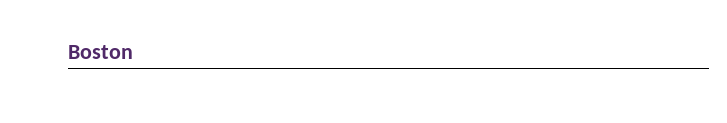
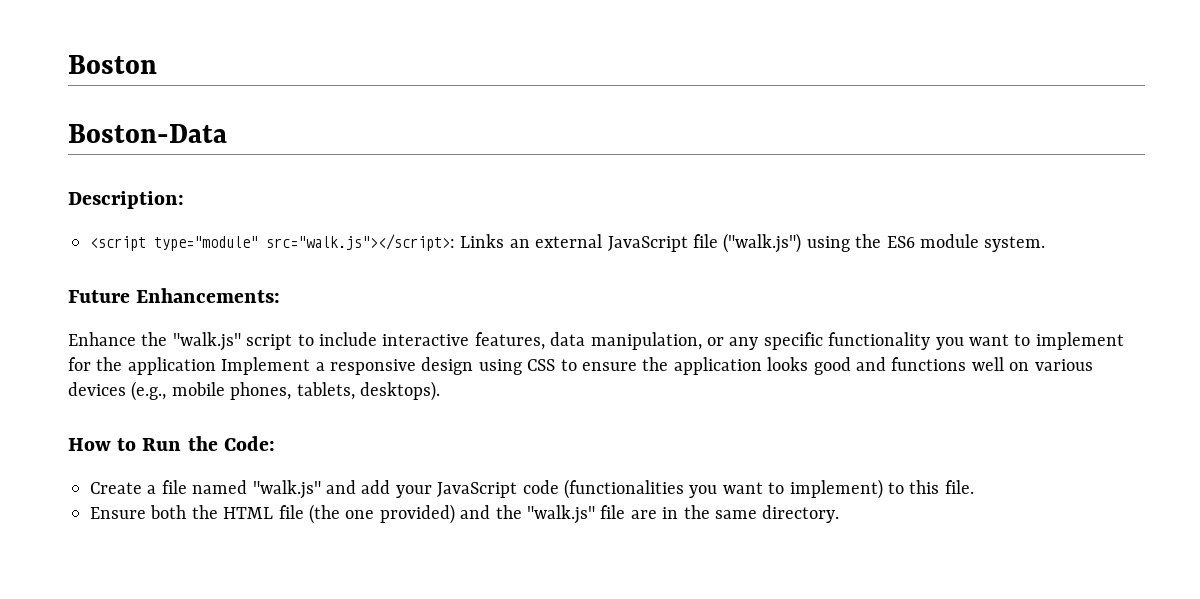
+ Boston-Data
+ Description:
+ <script type="module" src="walk.js"></script>: Links an external JavaScript file ("walk.js") using the ES6 module system.
+ Future Enhancements:
+ Enhance the "walk.js" script to include interactive features, data manipulation, or any specific functionality you want to implement for the application Implement a responsive design using CSS to ensure the application looks good and functions well on various devices (e.g., mobile phones, tablets, desktops).
+ How to Run the Code:
+ Create a file named "walk.js" and add your JavaScript code (functionalities you want to implement) to this file.
+ Ensure both the HTML file (the one provided) and the "walk.js" file are in the same directory.

